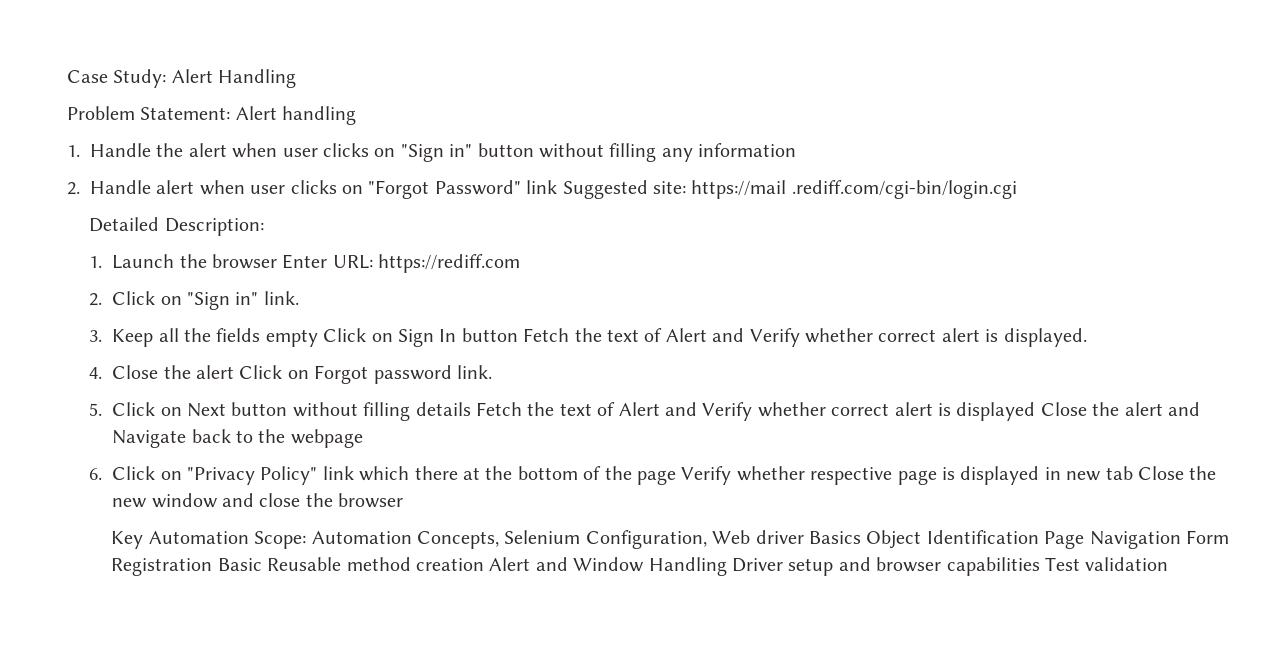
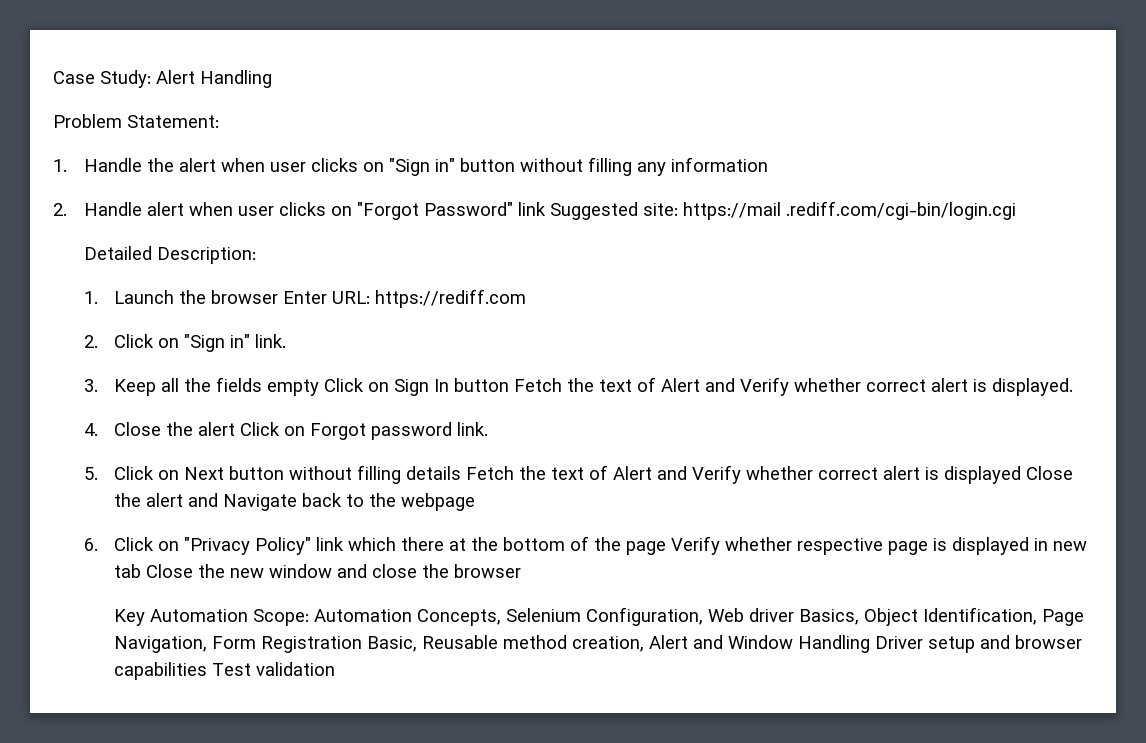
- Problem Statement: Alert handling
+ Problem Statement:
- Key Automation Scope: Automation Concepts, Selenium Configuration, Web driver Basics Object Identification Page Navigation Form Registration Basic Reusable method creation Alert and Window Handling Driver setup and browser capabilities Test validation
+ Key Automation Scope: Automation Concepts, Selenium Configuration, Web driver Basics, Object Identification, Page Navigation, Form Registration Basic, Reusable method creation, Alert and Window Handling Driver setup and browser capabilities Test validation

